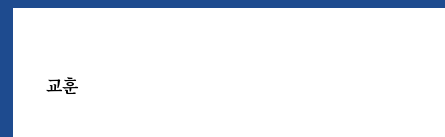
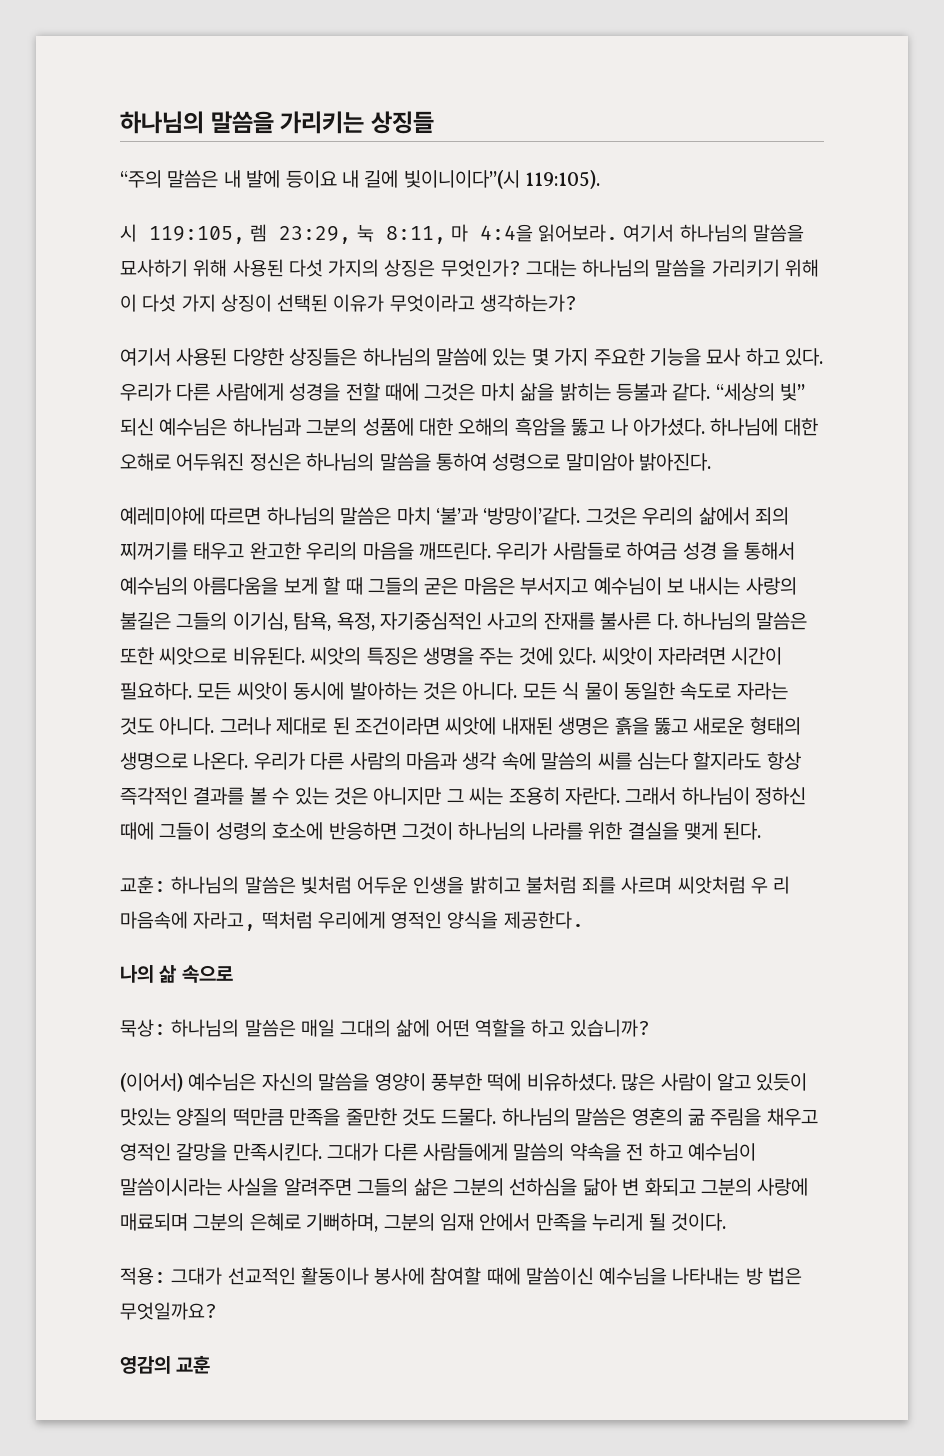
- 교훈
+ 하나님의 말씀을 가리키는 상징들
+ “주의 말씀은 내 발에 등이요 내 길에 빛이니이다”(시 119:105).
+ 시 119:105, 렘 23:29, 눅 8:11, 마 4:4을 읽어보라. 여기서 하나님의 말씀을 묘사하기 위해 사용된 다섯 가지의 상징은 무엇인가? 그대는 하나님의 말씀을 가리키기 위해 이 다섯 가지 상징이 선택된 이유가 무엇이라고 생각하는가?
+ 여기서 사용된 다양한 상징들은 하나님의 말씀에 있는 몇 가지 주요한 기능을 묘사 하고 있다. 우리가 다른 사람에게 성경을 전할 때에 그것은 마치 삶을 밝히는 등불과 같다. “세상의 빛” 되신 예수님은 하나님과 그분의 성품에 대한 오해의 흑암을 뚫고 나 아가셨다. 하나님에 대한 오해로 어두워진 정신은 하나님의 말씀을 통하여 성령으로 말미암아 밝아진다.
+ 예레미야에 따르면 하나님의 말씀은 마치 ‘불’과 ‘방망이’같다. 그것은 우리의 삶에서 죄의 찌꺼기를 태우고 완고한 우리의 마음을 깨뜨린다. 우리가 사람들로 하여금 성경 을 통해서 예수님의 아름다움을 보게 할 때 그들의 굳은 마음은 부서지고 예수님이 보 내시는 사랑의 불길은 그들의 이기심, 탐욕, 욕정, 자기중심적인 사고의 잔재를 불사른 다. 하나님의 말씀은 또한 씨앗으로 비유된다. 씨앗의 특징은 생명을 주는 것에 있다. 씨앗이 자라려면 시간이 필요하다. 모든 씨앗이 동시에 발아하는 것은 아니다. 모든 식 물이 동일한 속도로 자라는 것도 아니다. 그러나 제대로 된 조건이라면 씨앗에 내재된 생명은 흙을 뚫고 새로운 형태의 생명으로 나온다. 우리가 다른 사람의 마음과 생각 속에 말씀의 씨를 심는다 할지라도 항상 즉각적인 결과를 볼 수 있는 것은 아니지만 그 씨는 조용히 자란다. 그래서 하나님이 정하신 때에 그들이 성령의 호소에 반응하면 그것이 하나님의 나라를 위한 결실을 맺게 된다.
+ 교훈: 하나님의 말씀은 빛처럼 어두운 인생을 밝히고 불처럼 죄를 사르며 씨앗처럼 우 리 마음속에 자라고, 떡처럼 우리에게 영적인 양식을 제공한다.
+ 나의 삶 속으로
+ 묵상: 하나님의 말씀은 매일 그대의 삶에 어떤 역할을 하고 있습니까?
+ (이어서) 예수님은 자신의 말씀을 영양이 풍부한 떡에 비유하셨다. 많은 사람이 알고 있듯이 맛있는 양질의 떡만큼 만족을 줄만한 것도 드물다. 하나님의 말씀은 영혼의 굶 주림을 채우고 영적인 갈망을 만족시킨다. 그대가 다른 사람들에게 말씀의 약속을 전 하고 예수님이 말씀이시라는 사실을 알려주면 그들의 삶은 그분의 선하심을 닮아 변 화되고 그분의 사랑에 매료되며 그분의 은혜로 기뻐하며, 그분의 임재 안에서 만족을 누리게 될 것이다.
+ 적용: 그대가 선교적인 활동이나 봉사에 참여할 때에 말씀이신 예수님을 나타내는 방 법은 무엇일까요?
+ 영감의 교훈

